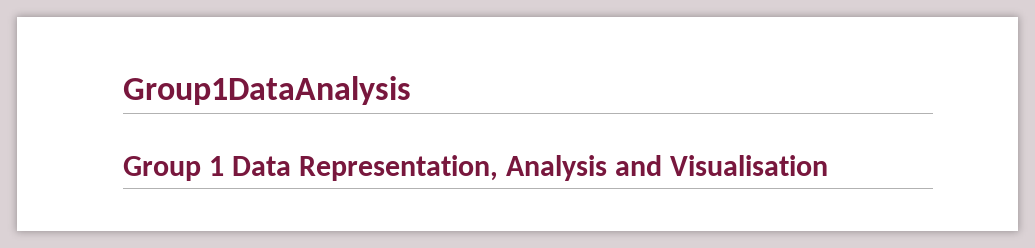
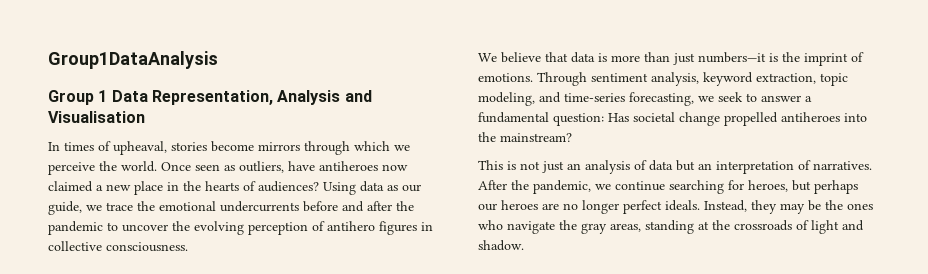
+ In times of upheaval, stories become mirrors through which we perceive the world. Once seen as outliers, have antiheroes now claimed a new place in the hearts of audiences? Using data as our guide, we trace the emotional undercurrents before and after the pandemic to uncover the evolving perception of antihero figures in collective consciousness.
+ We believe that data is more than just numbers—it is the imprint of emotions. Through sentiment analysis, keyword extraction, topic modeling, and time-series forecasting, we seek to answer a fundamental question: Has societal change propelled antiheroes into the mainstream?
+ This is not just an analysis of data but an interpretation of narratives. After the pandemic, we continue searching for heroes, but perhaps our heroes are no longer perfect ideals. Instead, they may be the ones who navigate the gray areas, standing at the crossroads of light and shadow.

